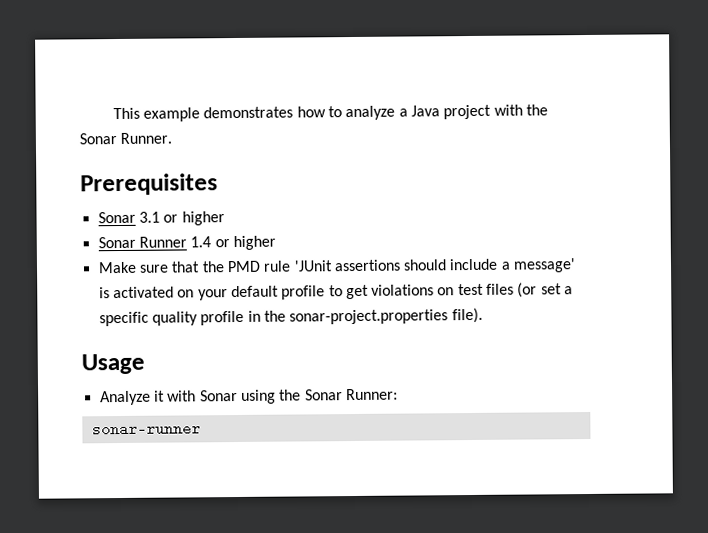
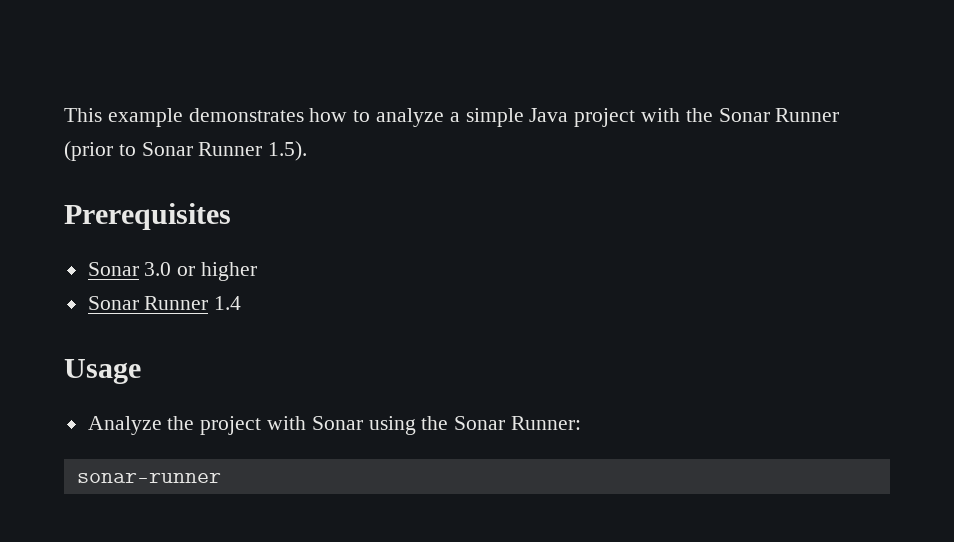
- This example demonstrates how to analyze a Java project with the Sonar Runner.
+ This example demonstrates how to analyze a simple Java project with the Sonar Runner (prior to Sonar Runner 1.5).
- Sonar 3.1 or higher
+ Sonar 3.0 or higher
- Sonar Runner 1.4 or higher
- Make sure that the PMD rule 'JUnit assertions should include a message' is activated on your default profile to get violations on test files (or set a specific quality profile in the sonar-project.properties file).
+ Sonar Runner 1.4
- Analyze it with Sonar using the Sonar Runner:
+ Analyze the project with Sonar using the Sonar Runner:

